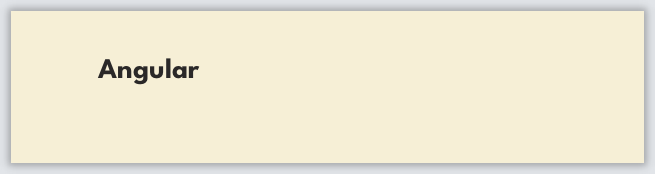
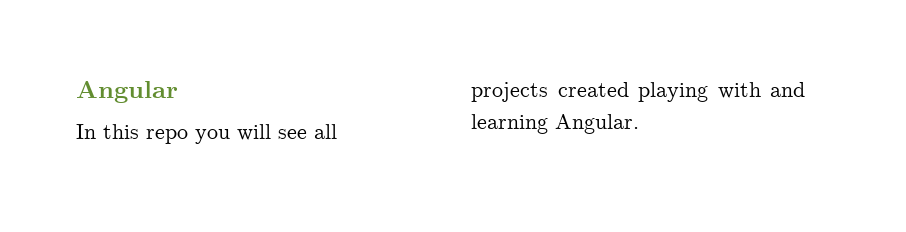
+ In this repo you will see all projects created playing with and learning Angular.

